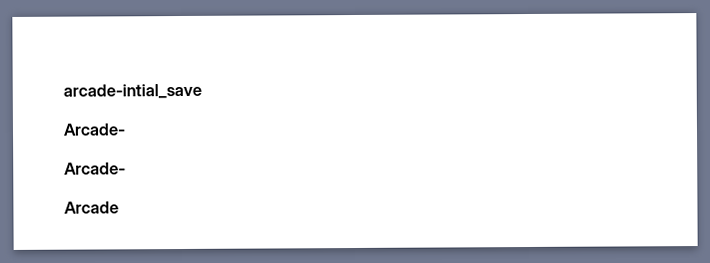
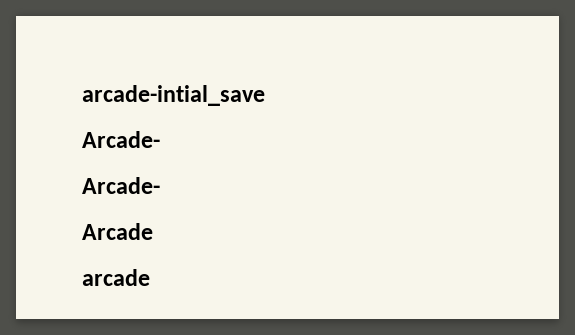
+ arcade

